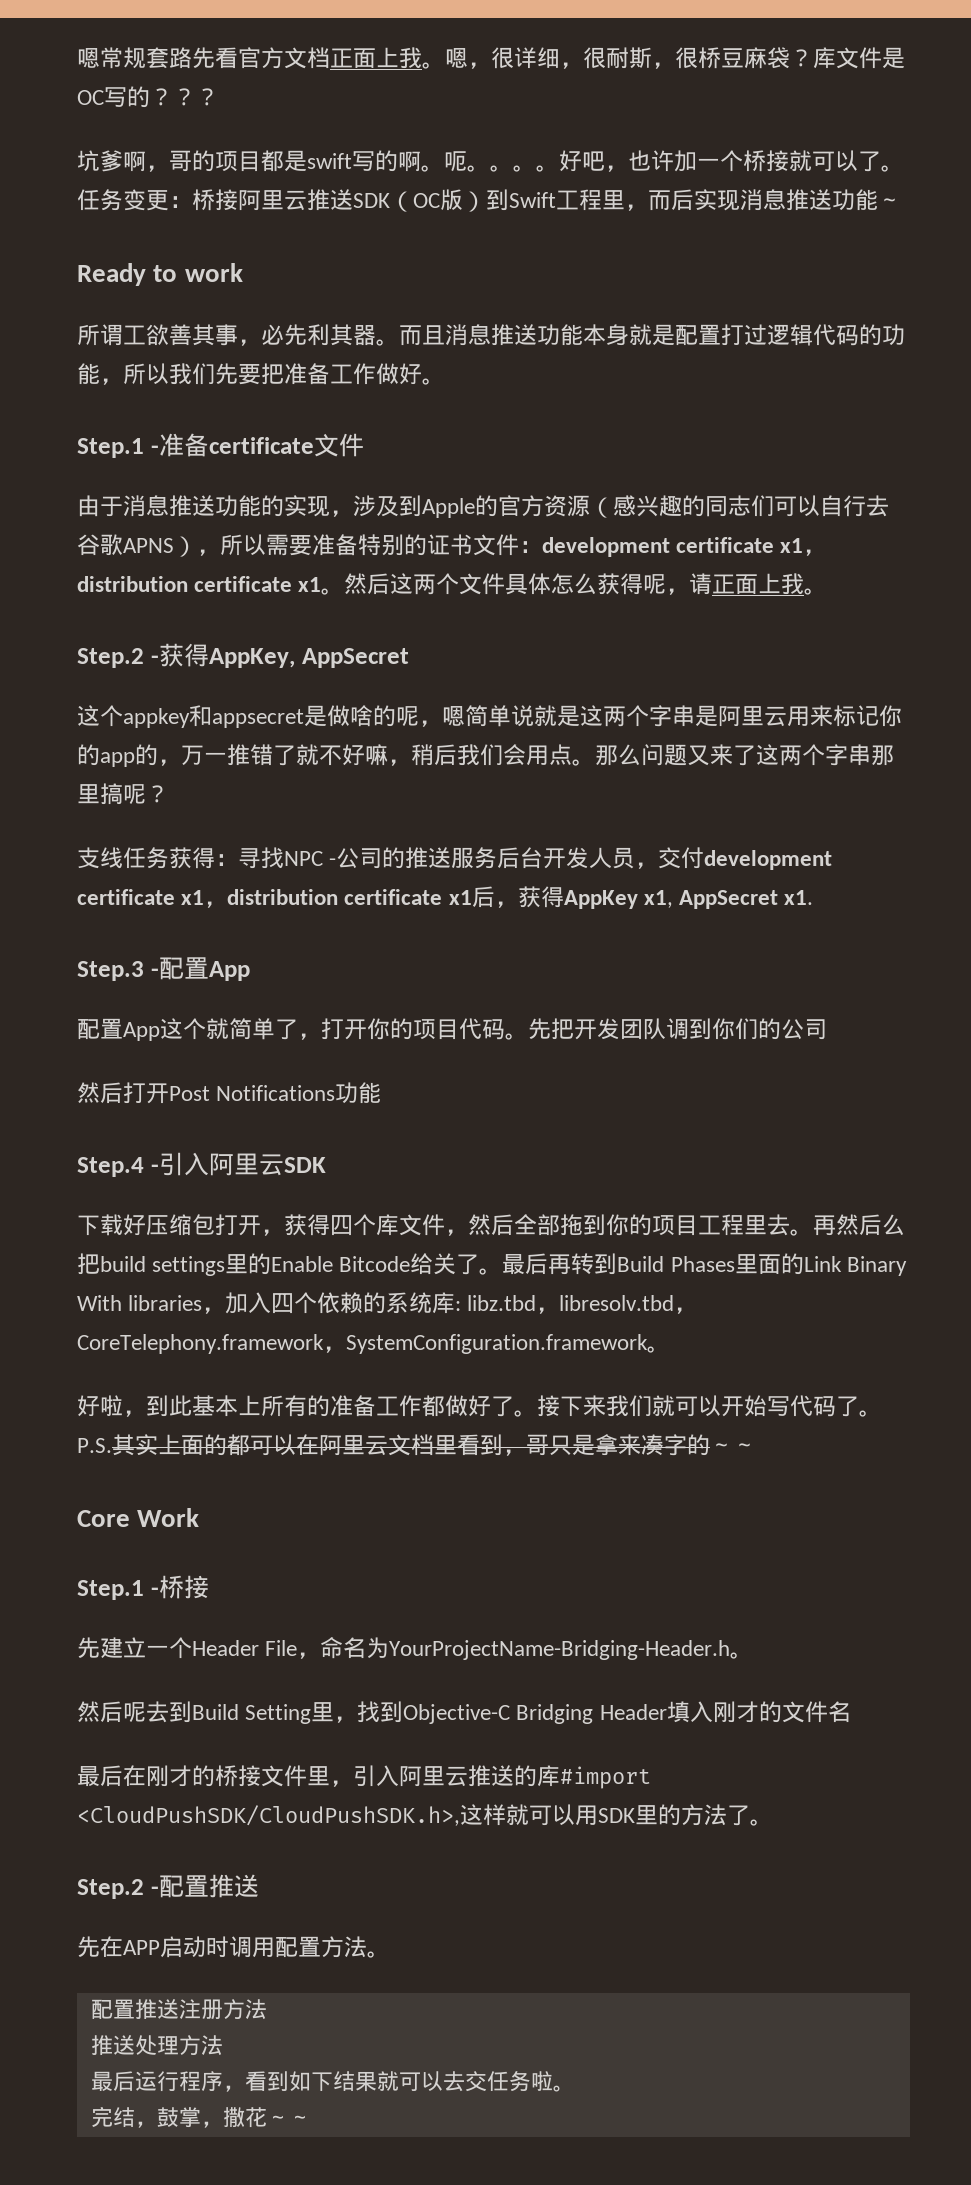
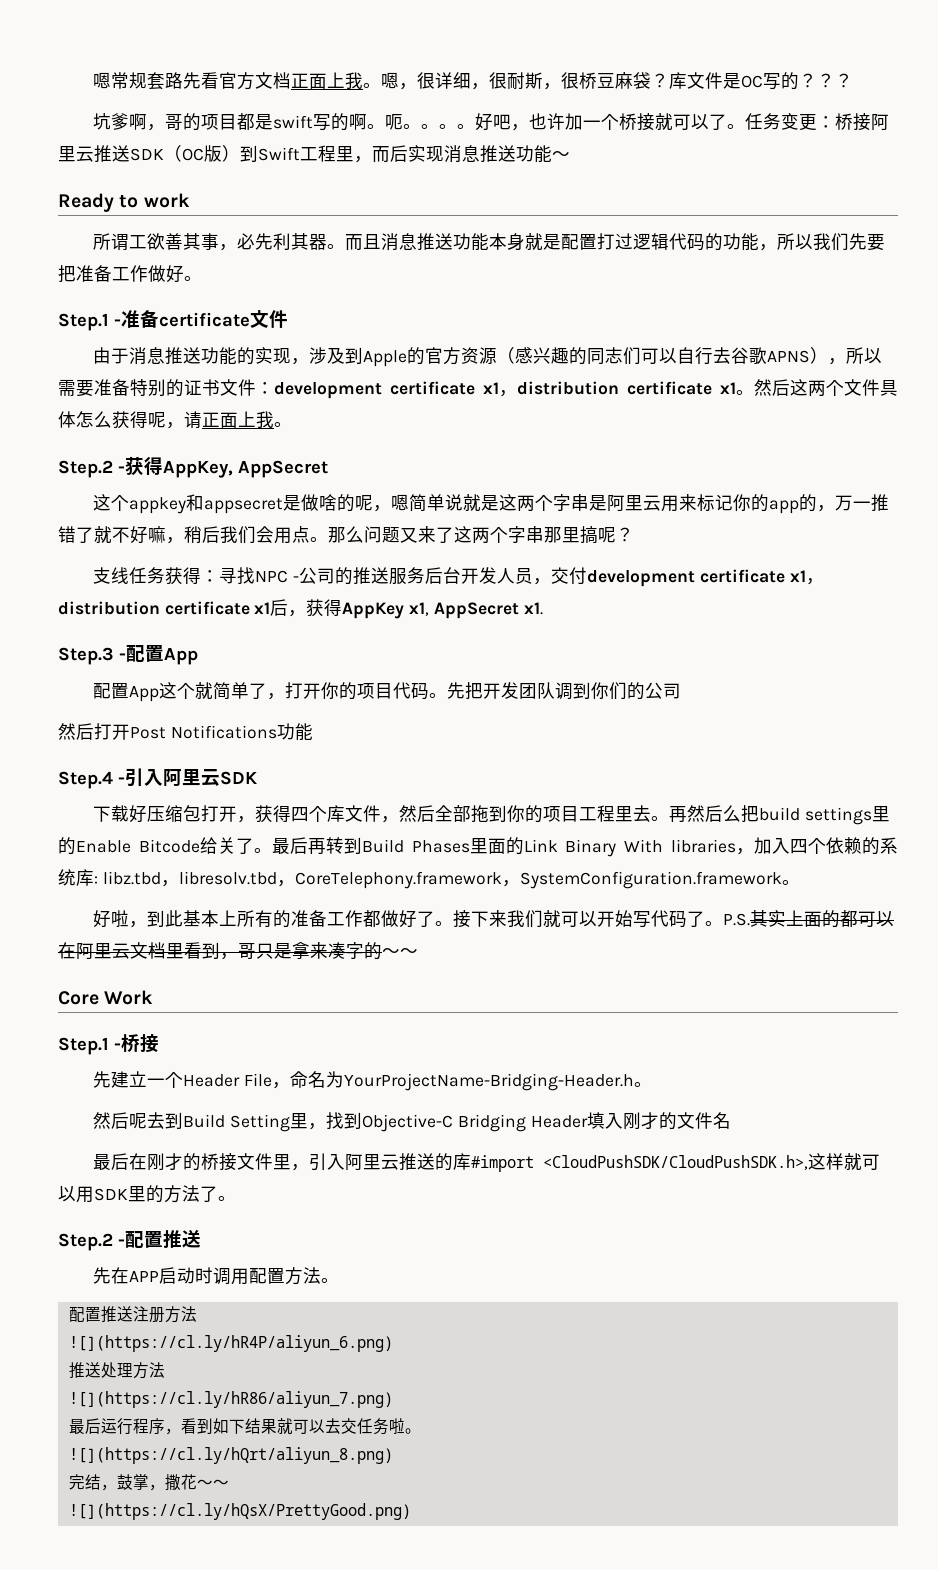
+ ![](https://cl.ly/hR4P/aliyun_6.png)
+ ![](https://cl.ly/hR86/aliyun_7.png)
+ ![](https://cl.ly/hQrt/aliyun_8.png)
+ ![](https://cl.ly/hQsX/PrettyGood.png)

